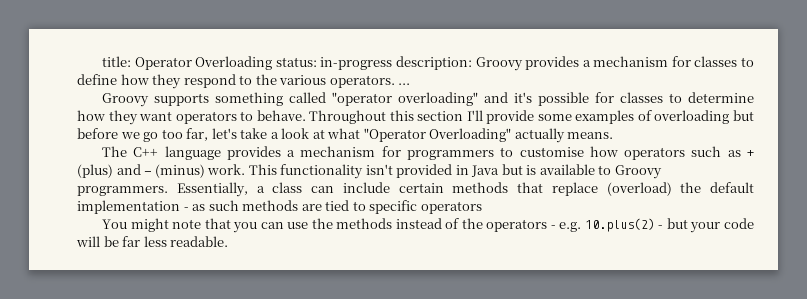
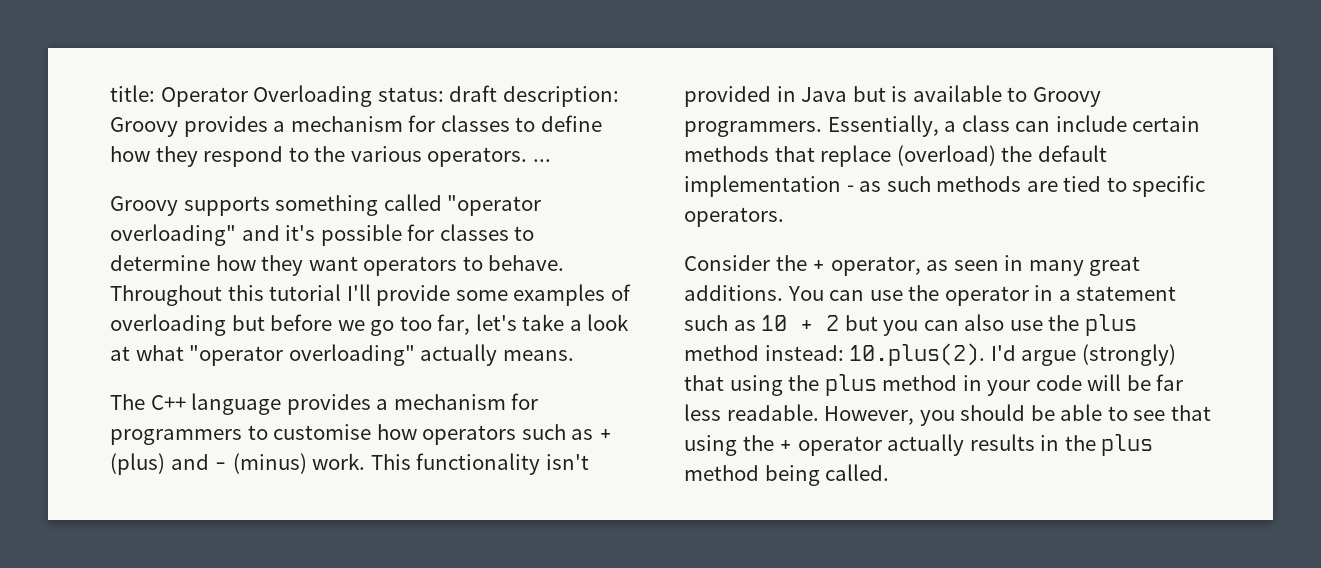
- title: Operator Overloading status: in-progress description: Groovy provides a mechanism for classes to define how they respond to the various operators. ...
+ title: Operator Overloading status: draft description: Groovy provides a mechanism for classes to define how they respond to the various operators. ...
- Throughout this section I'll provide some examples of overloading but before we go too far, let's take a look at what "Operator Overloading" actually means.
+ Throughout this tutorial I'll provide some examples of overloading but before we go too far, let's take a look at what "operator overloading" actually means.
- Essentially, a class can include certain methods that replace (overload) the default implementation - as such methods are tied to specific operators
- You might note that you can use the methods instead of the operators - e.g. 10.plus(2) - but your code will be far less readable.
+ Essentially, a class can include certain methods that replace (overload) the default implementation - as such methods are tied to specific operators.
+ Consider the + operator, as seen in many great additions. You can use the operator in a statement such as 10 + 2 but you can also use the plus method instead: 10.plus(2). I'd argue (strongly) that using the plus method in your code will be far less readable.
+ However, you should be able to see that using the + operator actually results in the plus method being called.

